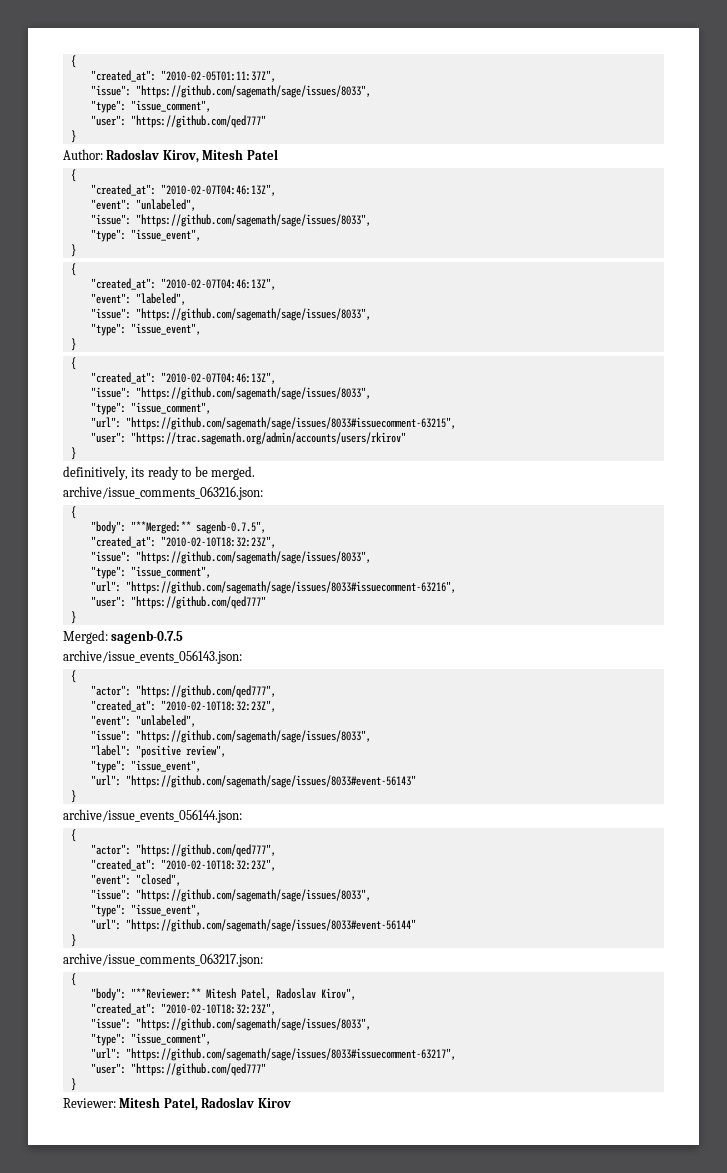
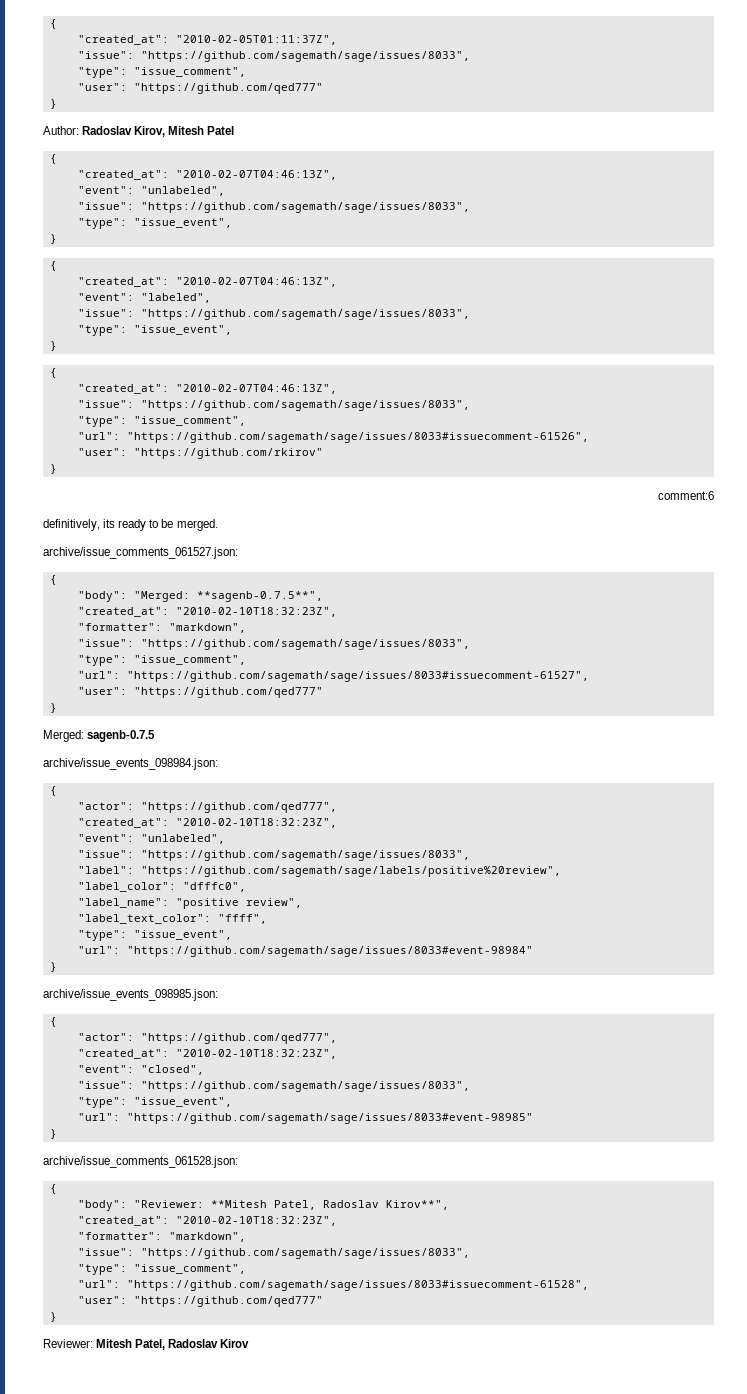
- "url": "https://github.com/sagemath/sage/issues/8033#issuecomment-63215",
- "user": "https://trac.sagemath.org/admin/accounts/users/rkirov"
+ "url": "https://github.com/sagemath/sage/issues/8033#issuecomment-61526",
+ "user": "https://github.com/rkirov"
  }
+ comment:6
- archive/issue_comments_063216.json:
+ archive/issue_comments_061527.json:
  {
- "body": "**Merged:** sagenb-0.7.5",
+ "body": "Merged: **sagenb-0.7.5**",
  "created_at": "2010-02-10T18:32:23Z",
+ "formatter": "markdown",
  "issue": "https://github.com/sagemath/sage/issues/8033",
  "type": "issue_comment",
- "url": "https://github.com/sagemath/sage/issues/8033#issuecomment-63216",
+ "url": "https://github.com/sagemath/sage/issues/8033#issuecomment-61527",
- archive/issue_events_056143.json:
+ archive/issue_events_098984.json:
- "label": "positive review",
+ "label": "https://github.com/sagemath/sage/labels/positive%20review",
+ "label_color": "dfffc0",
+ "label_name": "positive review",
+ "label_text_color": "ffff",
  "type": "issue_event",
- "url": "https://github.com/sagemath/sage/issues/8033#event-56143"
+ "url": "https://github.com/sagemath/sage/issues/8033#event-98984"
  }
- archive/issue_events_056144.json:
+ archive/issue_events_098985.json:
- "url": "https://github.com/sagemath/sage/issues/8033#event-56144"
+ "url": "https://github.com/sagemath/sage/issues/8033#event-98985"
  }
- archive/issue_comments_063217.json:
+ archive/issue_comments_061528.json:
  {
- "body": "**Reviewer:** Mitesh Patel, Radoslav Kirov",
+ "body": "Reviewer: **Mitesh Patel, Radoslav Kirov**",
  "created_at": "2010-02-10T18:32:23Z",
+ "formatter": "markdown",
  "issue": "https://github.com/sagemath/sage/issues/8033",
  "type": "issue_comment",
- "url": "https://github.com/sagemath/sage/issues/8033#issuecomment-63217",
+ "url": "https://github.com/sagemath/sage/issues/8033#issuecomment-61528",

